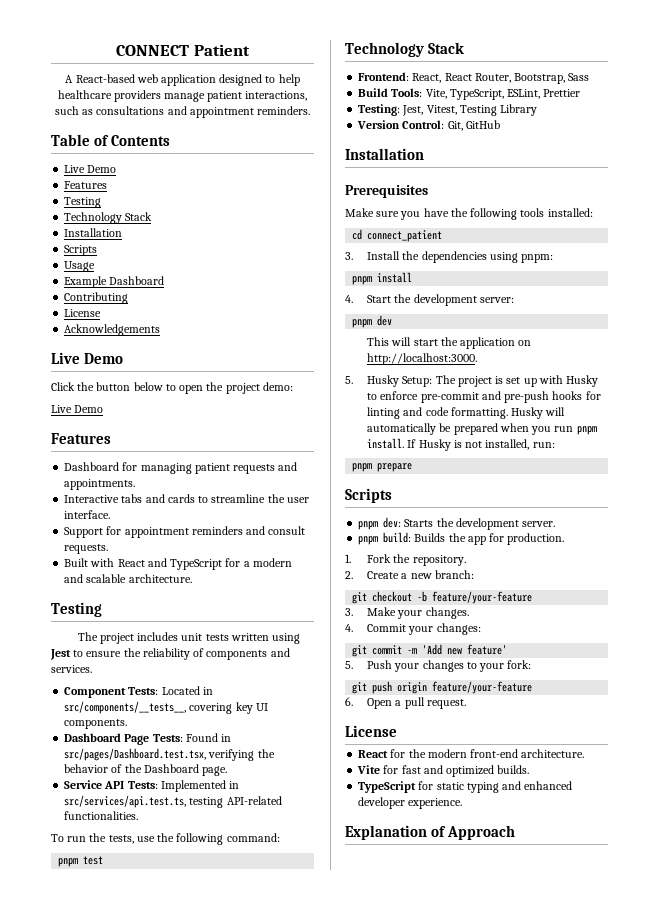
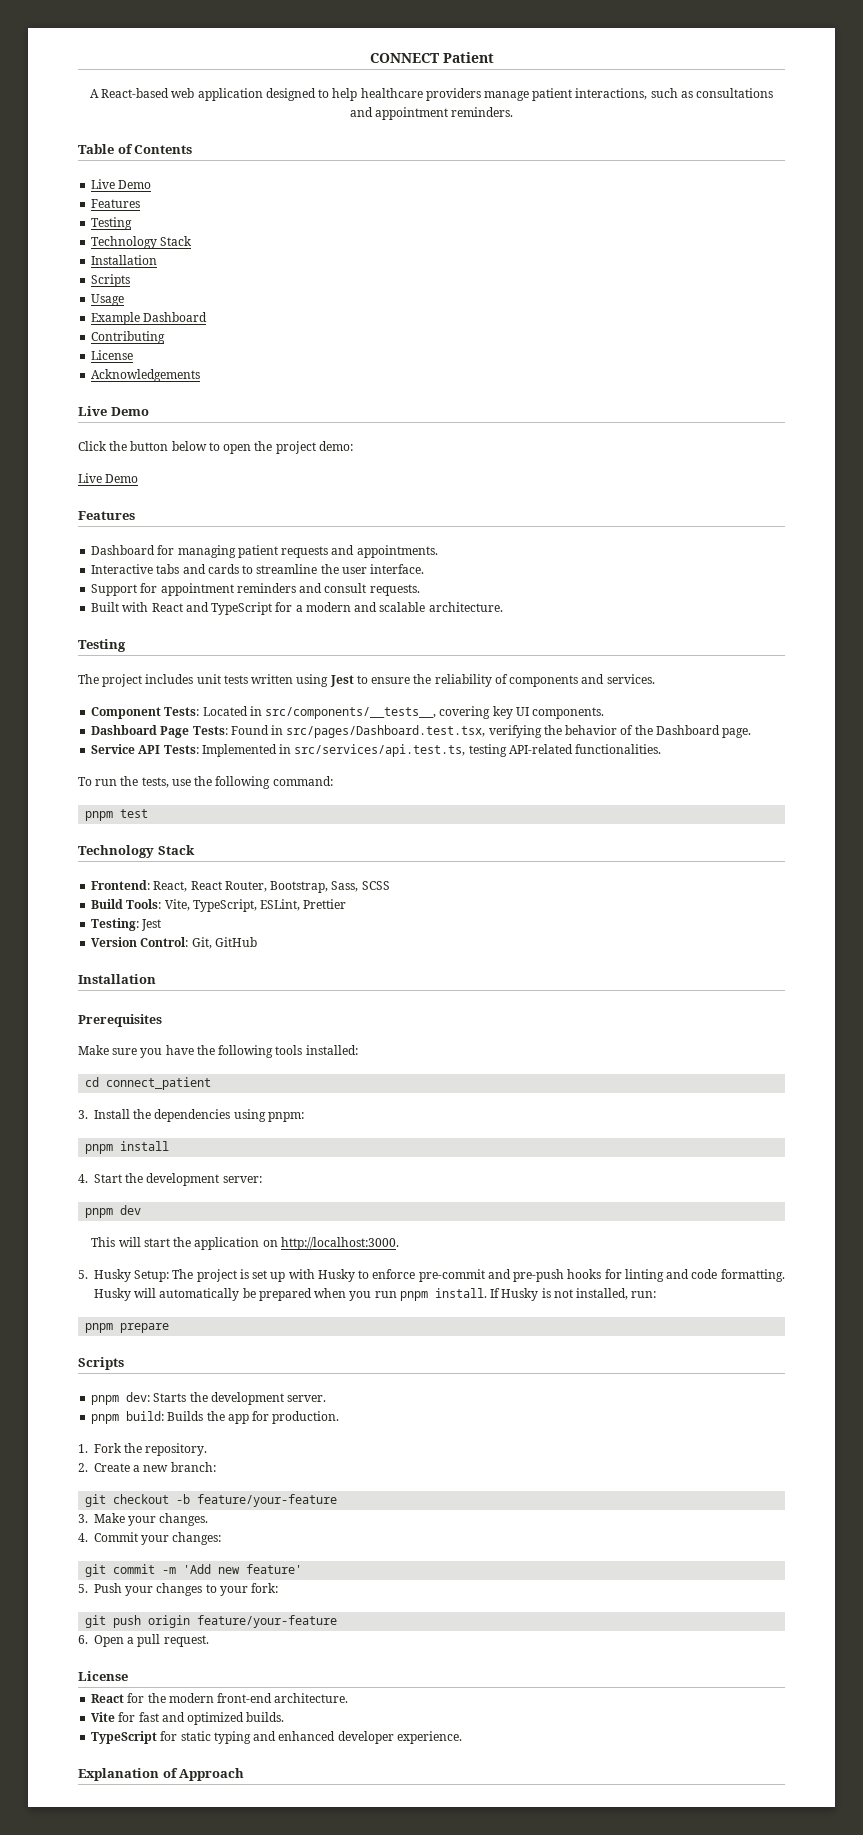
- Frontend: React, React Router, Bootstrap, Sass
+ Frontend: React, React Router, Bootstrap, Sass, SCSS
- Testing: Jest, Vitest, Testing Library
+ Testing: Jest

